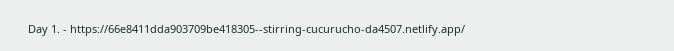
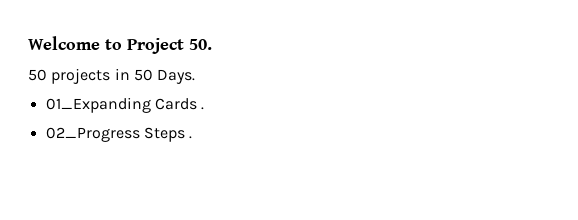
- Day 1. - https://66e8411dda903709be418305--stirring-cucurucho-da4507.netlify.app/
+ Welcome to Project 50.
+ 50 projects in 50 Days.
+ 01_Expanding Cards .
+ 02_Progress Steps .

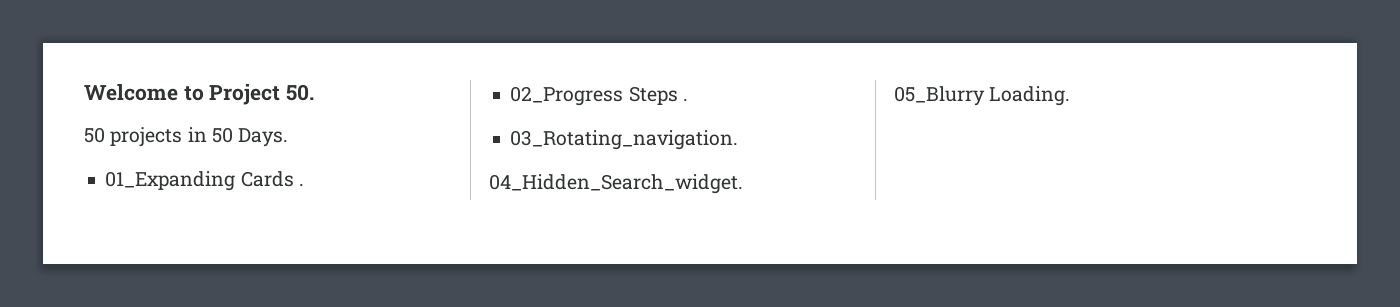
+ 03_Rotating_navigation.
+ 04_Hidden_Search_widget.
+ 05_Blurry Loading.

